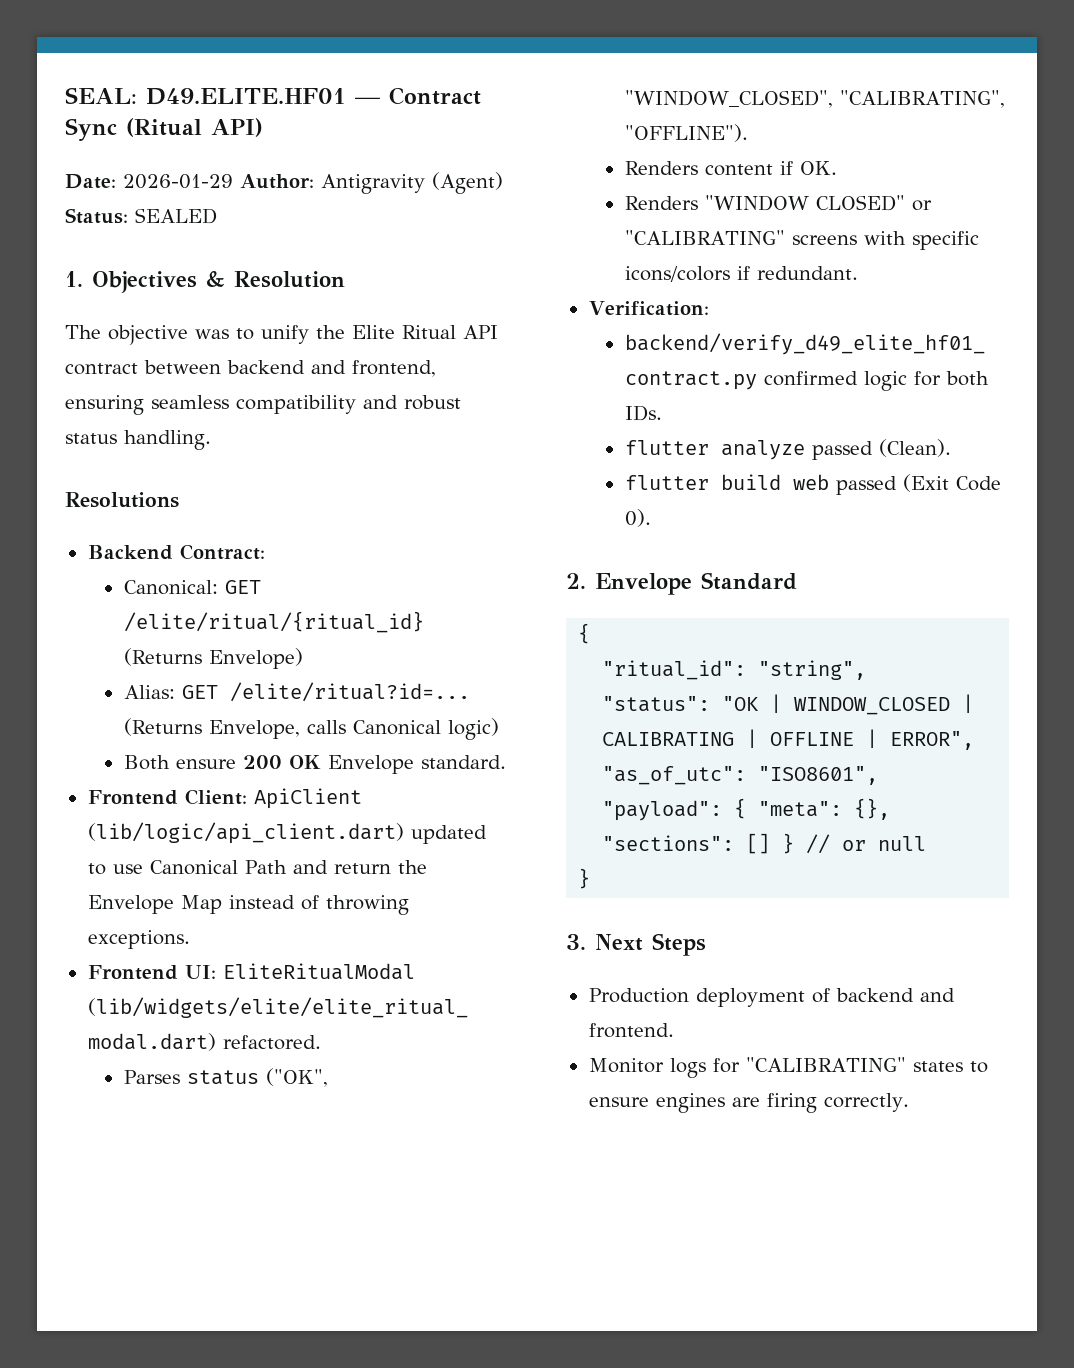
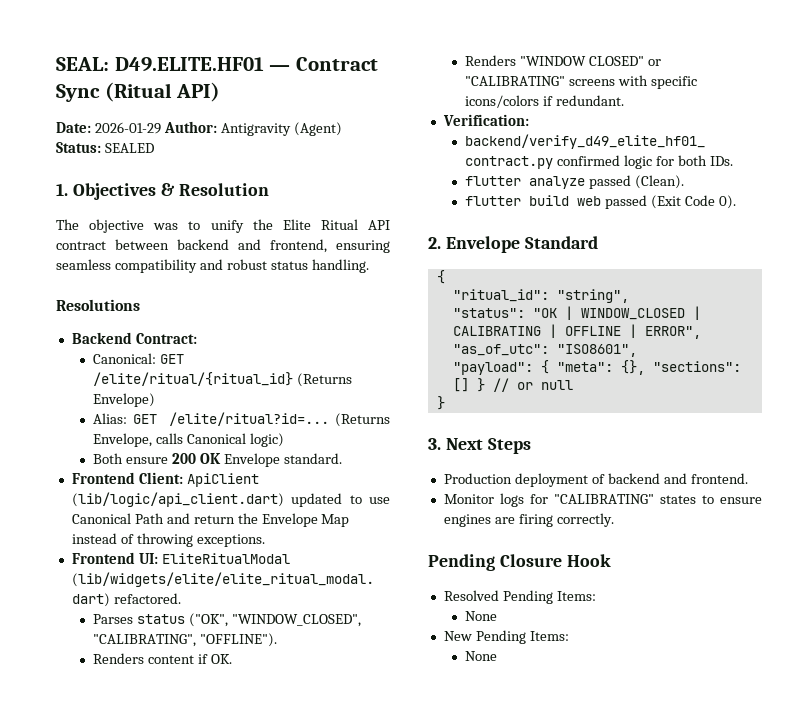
+ Pending Closure Hook
+ Resolved Pending Items:
+ None
+ New Pending Items:
+ None

